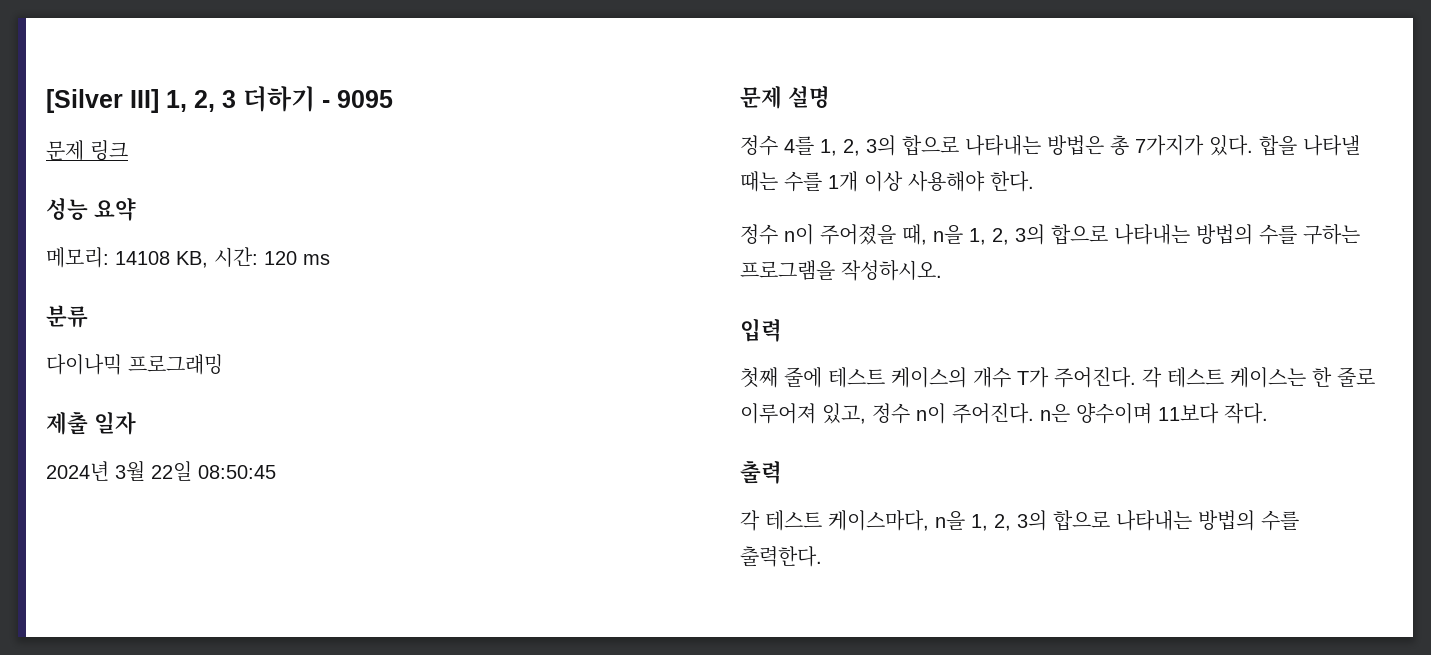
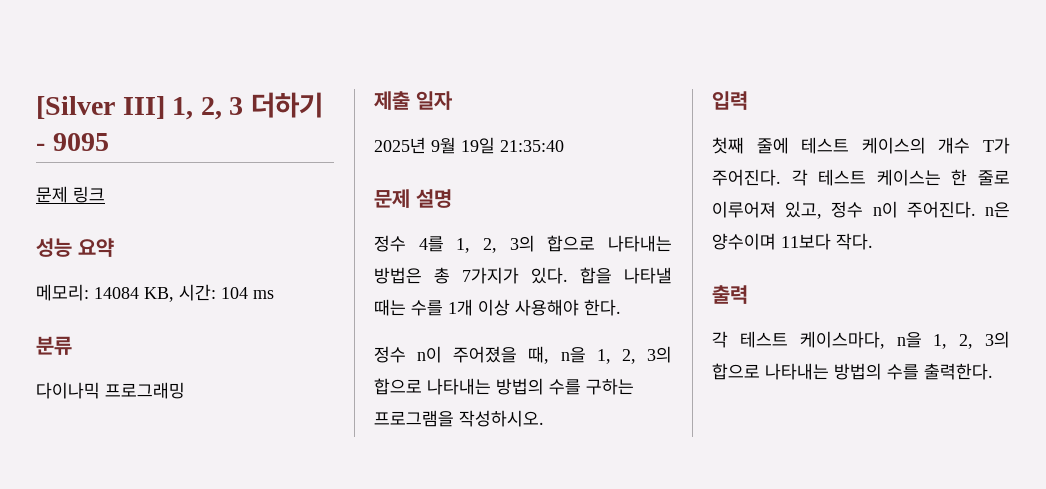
- 메모리: 14108 KB, 시간: 120 ms
+ 메모리: 14084 KB, 시간: 104 ms
- 2024년 3월 22일 08:50:45
+ 2025년 9월 19일 21:35:40

